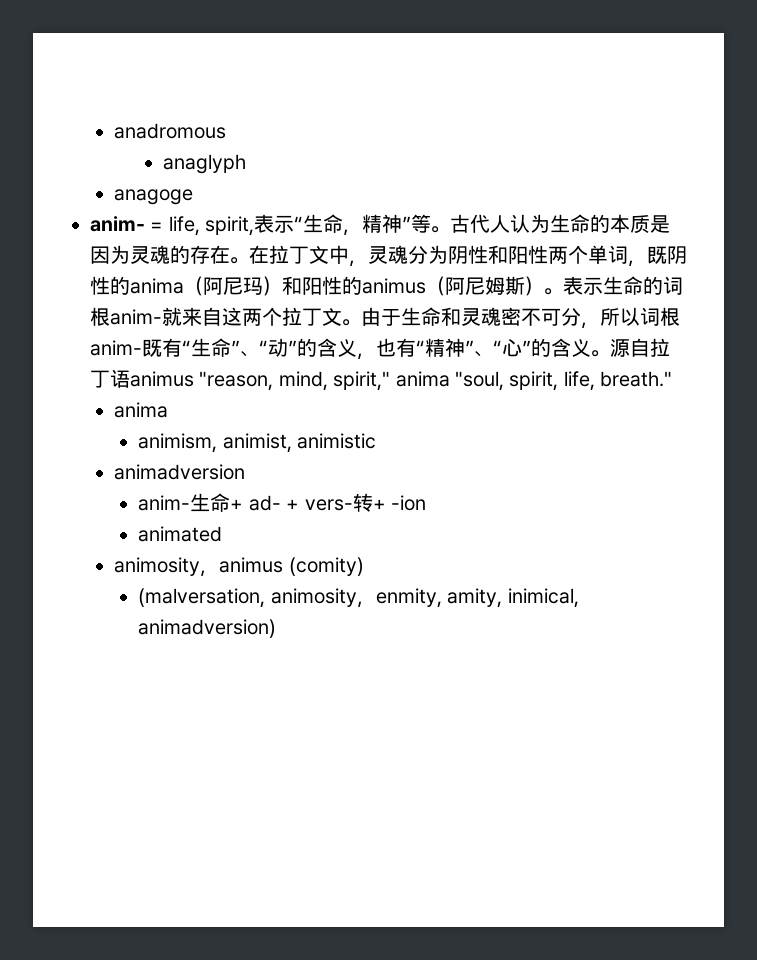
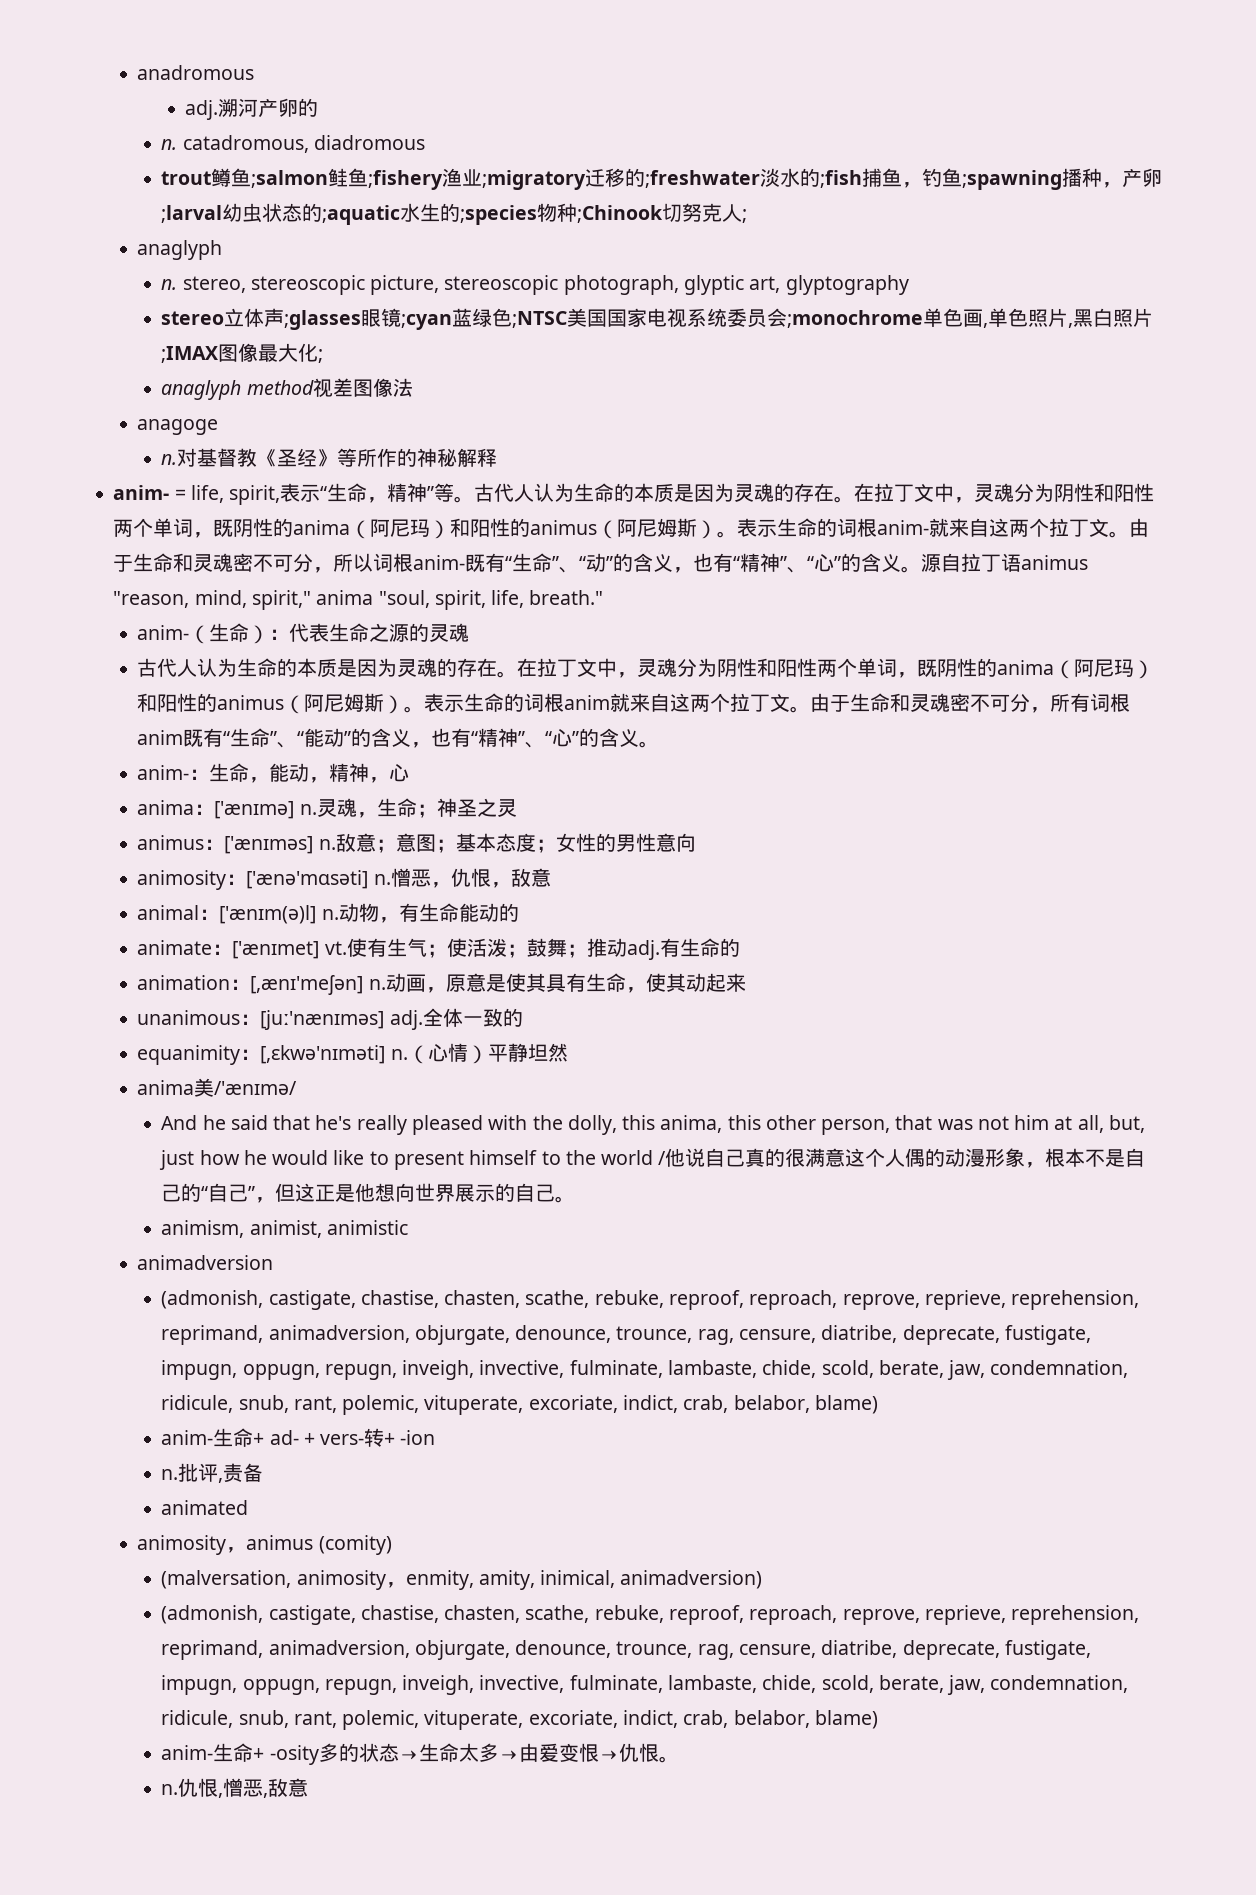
+ adj.溯河产卵的
+ n. catadromous, diadromous
+ trout鳟鱼;salmon鲑鱼;fishery渔业;migratory迁移的;freshwater淡水的;fish捕鱼，钓鱼;spawning播种，产卵;larval幼虫状态的;aquatic水生的;species物种;Chinook切努克人;
  anaglyph
+ n. stereo, stereoscopic picture, stereoscopic photograph, glyptic art, glyptography
+ stereo立体声;glasses眼镜;cyan蓝绿色;NTSC美国国家电视系统委员会;monochrome单色画,单色照片,黑白照片;IMAX图像最大化;
+ anaglyph method视差图像法
  anagoge
+ n.对基督教《圣经》等所作的神秘解释
  源自拉丁语animus "reason, mind, spirit," anima "soul, spirit, life, breath."
- anima
+ anim-（生命）：代表生命之源的灵魂
+ 古代人认为生命的本质是因为灵魂的存在。在拉丁文中，灵魂分为阴性和阳性两个单词，既阴性的anima（阿尼玛）和阳性的animus（阿尼姆斯）。表示生命的词根anim就来自这两个拉丁文。由于生命和灵魂密不可分，所有词根anim既有“生命”、“能动”的含义，也有“精神”、“心”的含义。
+ anim-：生命，能动，精神，心
+ anima：['ænɪmə] n.灵魂，生命；神圣之灵
+ animus：['ænɪməs] n.敌意；意图；基本态度；女性的男性意向
+ animosity：['ænə'mɑsəti] n.憎恶，仇恨，敌意
+ animal：['ænɪm(ə)l] n.动物，有生命能动的
+ animate：['ænɪmet] vt.使有生气；使活泼；鼓舞；推动adj.有生命的
+ animation：[,ænɪ'meʃən] n.动画，原意是使其具有生命，使其动起来
+ unanimous：[juː'nænɪməs] adj.全体一致的
+ equanimity：[,ɛkwə'nɪməti] n.（心情）平静坦然
+ anima美/'ænɪmə/
+ And he said that he's really pleased with the dolly, this anima, this other person, that was not him at all, but, just how he would like to present himself to the world /他说自己真的很满意这个人偶的动漫形象，根本不是自己的“自己”，但这正是他想向世界展示的自己。
  animism, animist, animistic
  animadversion
+ (admonish, castigate, chastise, chasten, scathe, rebuke, reproof, reproach, reprove, reprieve, reprehension, reprimand, animadversion, objurgate, denounce, trounce, rag, censure, diatribe, deprecate, fustigate, impugn, oppugn, repugn, inveigh, invective, fulminate, lambaste, chide, scold, berate, jaw, condemnation, ridicule, snub, rant, polemic, vituperate, excoriate, indict, crab, belabor, blame)
+ n.批评,责备
  (malversation, animosity，enmity, amity, inimical, animadversion)
+ (admonish, castigate, chastise, chasten, scathe, rebuke, reproof, reproach, reprove, reprieve, reprehension, reprimand, animadversion, objurgate, denounce, trounce, rag, censure, diatribe, deprecate, fustigate, impugn, oppugn, repugn, inveigh, invective, fulminate, lambaste, chide, scold, berate, jaw, condemnation, ridicule, snub, rant, polemic, vituperate, excoriate, indict, crab, belabor, blame)
+ anim-生命+ -osity多的状态→生命太多→由爱变恨→仇恨。
+ n.仇恨,憎恶,敌意

